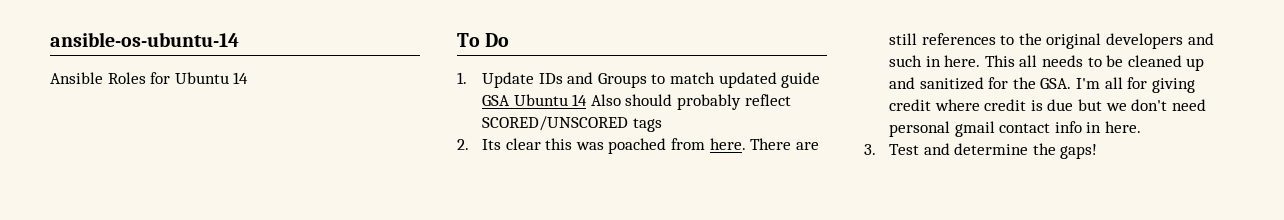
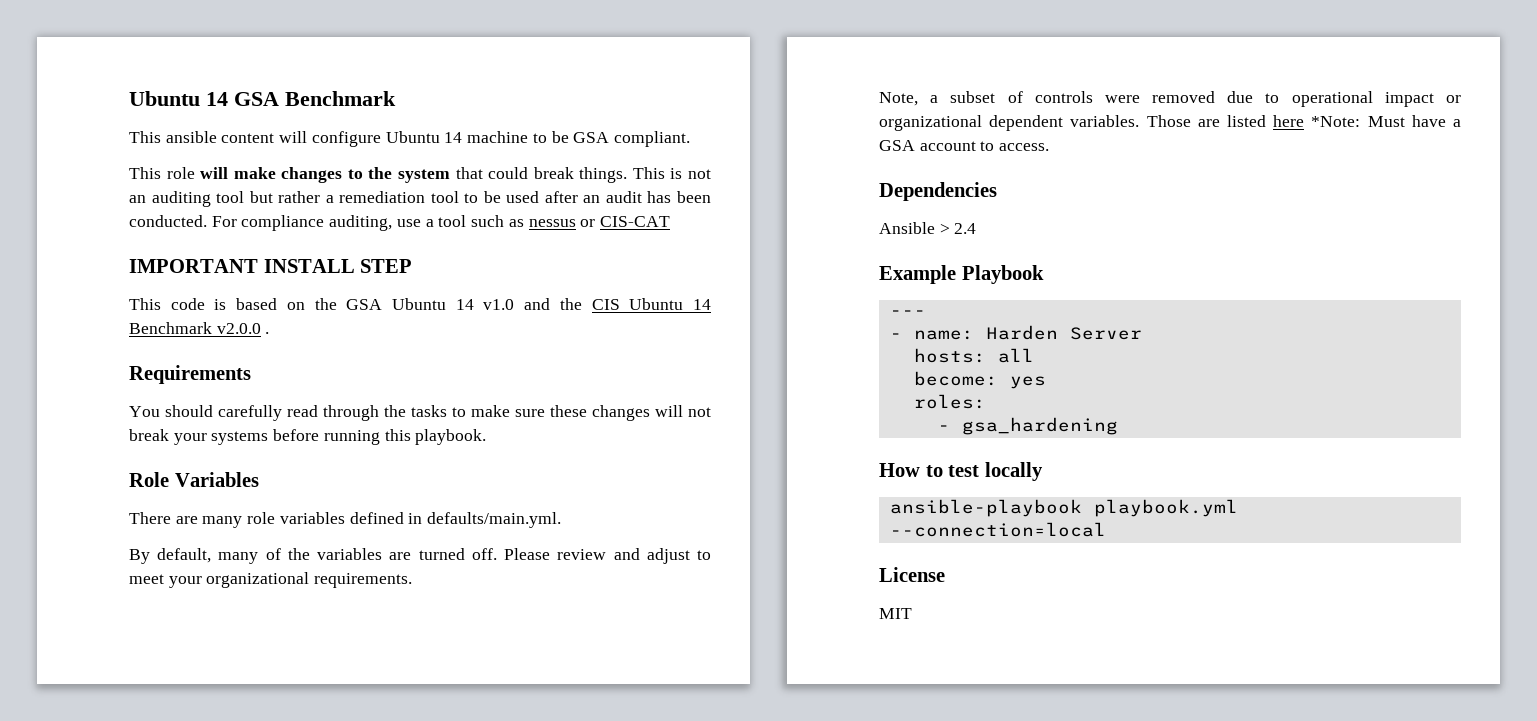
- ansible-os-ubuntu-14
- Ansible Roles for Ubuntu 14
- To Do
- 1. Update IDs and Groups to match updated guide GSA Ubuntu 14 Also should probably reflect SCORED/UNSCORED tags
- 2. Its clear this was poached from here. There are still references to the original developers and such in here. This all needs to be cleaned up and sanitized for the GSA. I'm all for giving credit where credit is due but we don't need personal gmail contact info in here.
- 3. Test and determine the gaps!
+ Ubuntu 14 GSA Benchmark
+ This ansible content will configure Ubuntu 14 machine to be GSA compliant.
+ This role will make changes to the system that could break things. This is not an auditing tool but rather a remediation tool to be used after an audit has been conducted. For compliance auditing, use a tool such as nessus or CIS-CAT
+ IMPORTANT INSTALL STEP
+ This code is based on the GSA Ubuntu 14 v1.0 and the CIS Ubuntu 14 Benchmark v2.0.0 .
+ Requirements
+ You should carefully read through the tasks to make sure these changes will not break your systems before running this playbook.
+ Role Variables
+ There are many role variables defined in defaults/main.yml.
+ By default, many of the variables are turned off. Please review and adjust to meet your organizational requirements.
+ Note, a subset of controls were removed due to operational impact or organizational dependent variables. Those are listed here *Note: Must have a GSA account to access.
+ Dependencies
+ Ansible > 2.4
+ Example Playbook
+ ---
+ - name: Harden Server
+ hosts: all
+ become: yes
+ roles:
+ - gsa_hardening
+ How to test locally
+ ansible-playbook playbook.yml --connection=local
+ License
+ MIT

